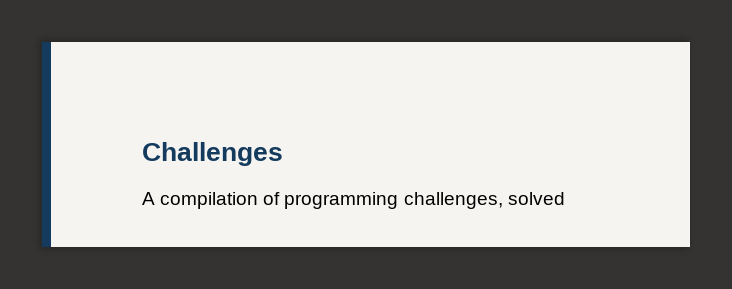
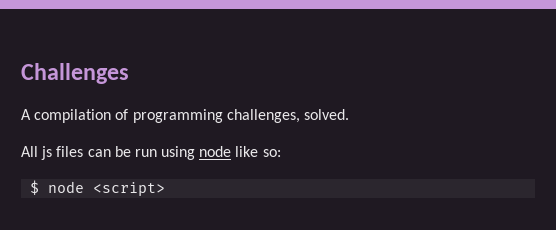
- A compilation of programming challenges, solved
+ A compilation of programming challenges, solved.
+ All js files can be run using node like so:
+ $ node <script>

